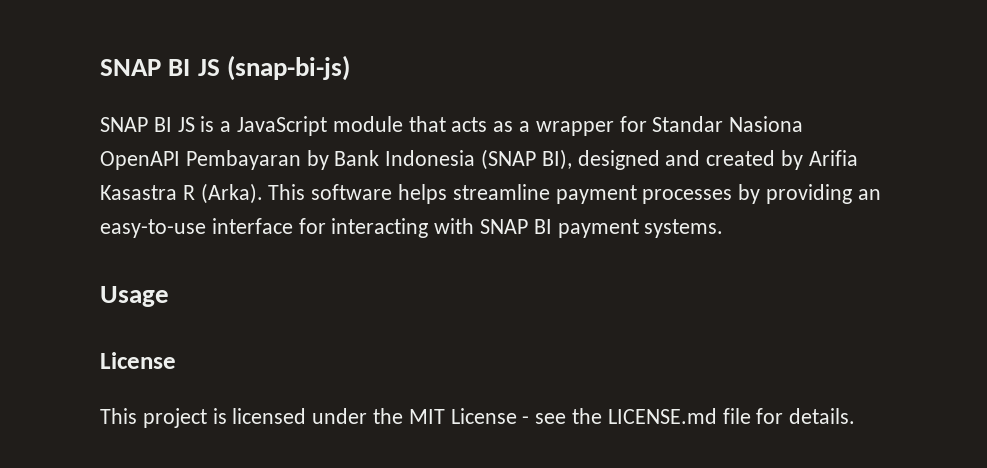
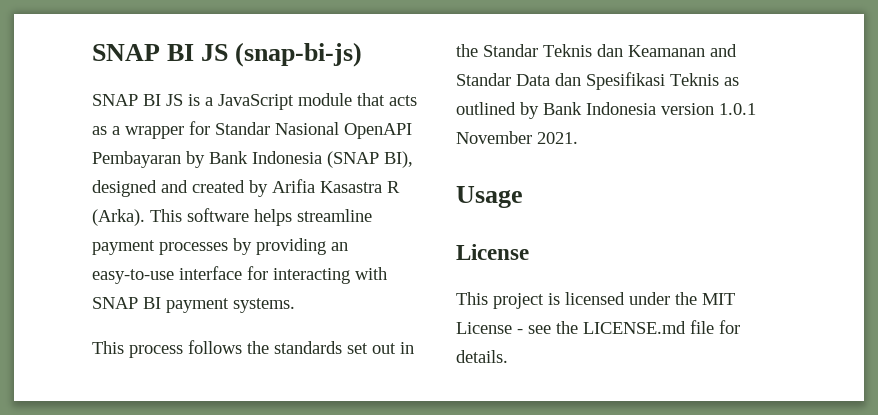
- SNAP BI JS is a JavaScript module that acts as a wrapper for Standar Nasiona OpenAPI Pembayaran by Bank Indonesia (SNAP BI), designed and created by Arifia Kasastra R (Arka).
+ SNAP BI JS is a JavaScript module that acts as a wrapper for Standar Nasional OpenAPI Pembayaran by Bank Indonesia (SNAP BI), designed and created by Arifia Kasastra R (Arka).
+ This process follows the standards set out in the Standar Teknis dan Keamanan and Standar Data dan Spesifikasi Teknis as outlined by Bank Indonesia version 1.0.1 November 2021.

